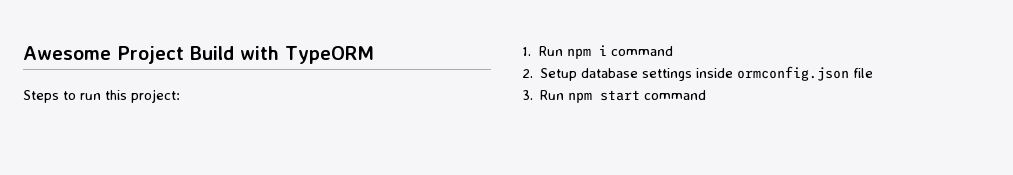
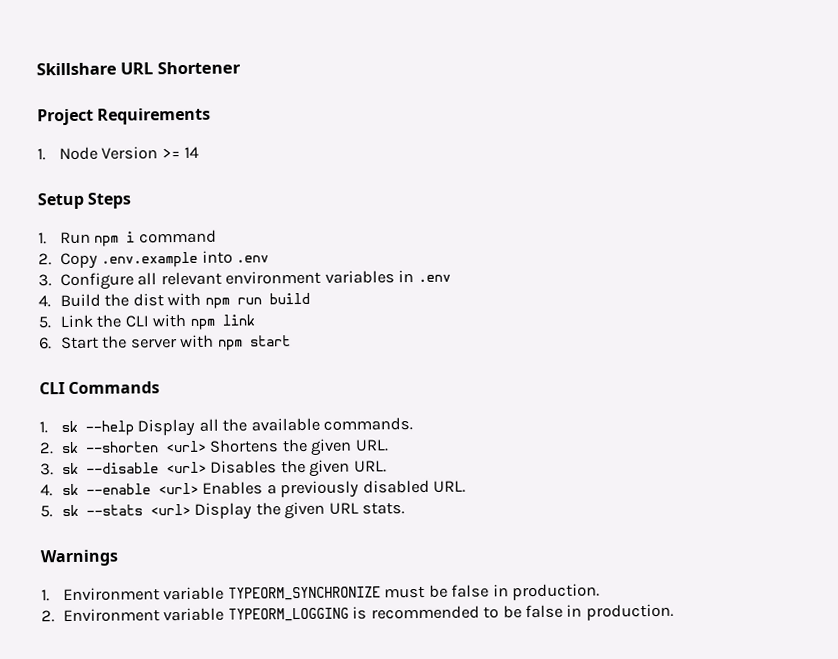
- Awesome Project Build with TypeORM
- Steps to run this project:
+ Skillshare URL Shortener
+ Project Requirements
+ 1. Node Version >= 14
+ Setup Steps
- 2. Setup database settings inside ormconfig.json file
- 3. Run npm start command
+ 2. Copy .env.example into .env
+ 3. Configure all relevant environment variables in .env
+ 4. Build the dist with npm run build
+ 5. Link the CLI with npm link
+ 6. Start the server with npm start
+ CLI Commands
+ 1. sk --help Display all the available commands.
+ 2. sk --shorten <url> Shortens the given URL.
+ 3. sk --disable <url> Disables the given URL.
+ 4. sk --enable <url> Enables a previously disabled URL.
+ 5. sk --stats <url> Display the given URL stats.
+ Warnings
+ 1. Environment variable TYPEORM_SYNCHRONIZE must be false in production.
+ 2. Environment variable TYPEORM_LOGGING is recommended to be false in production.

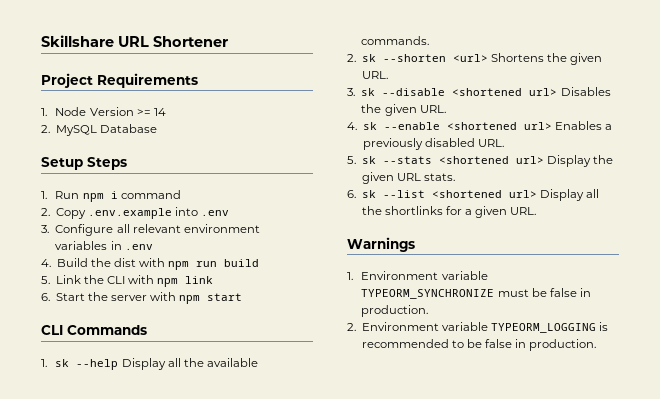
+ 2. MySQL Database
- 3. sk --disable <url> Disables the given URL.
+ 3. sk --disable <shortened url> Disables the given URL.
- 4. sk --enable <url> Enables a previously disabled URL.
+ 4. sk --enable <shortened url> Enables a previously disabled URL.
- 5. sk --stats <url> Display the given URL stats.
+ 5. sk --stats <shortened url> Display the given URL stats.
+ 6. sk --list <shortened url> Display all the shortlinks for a given URL.

